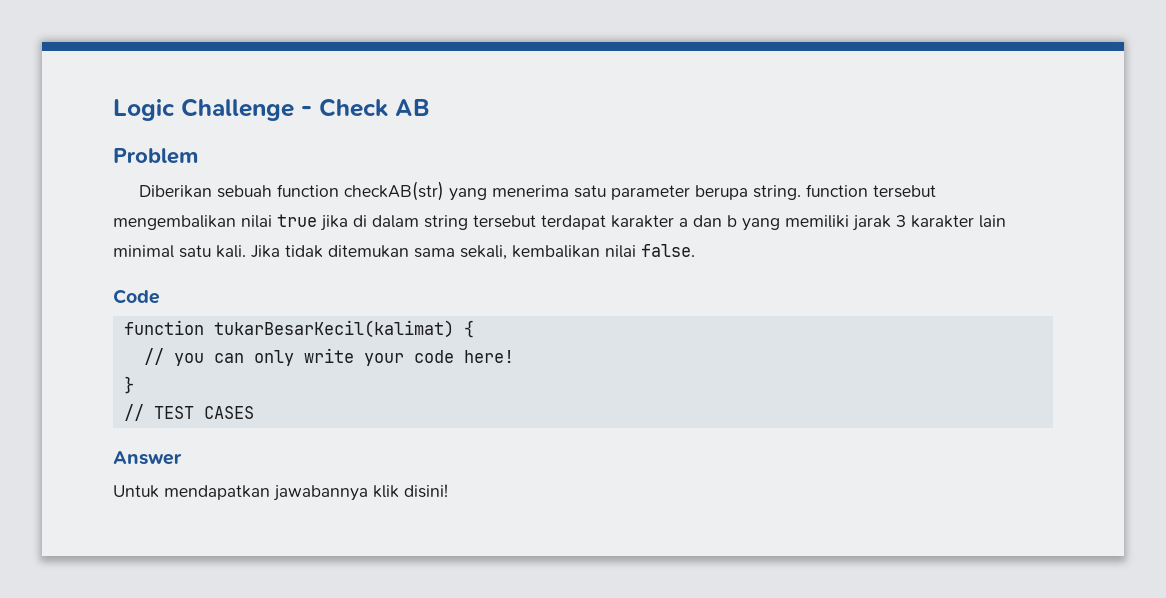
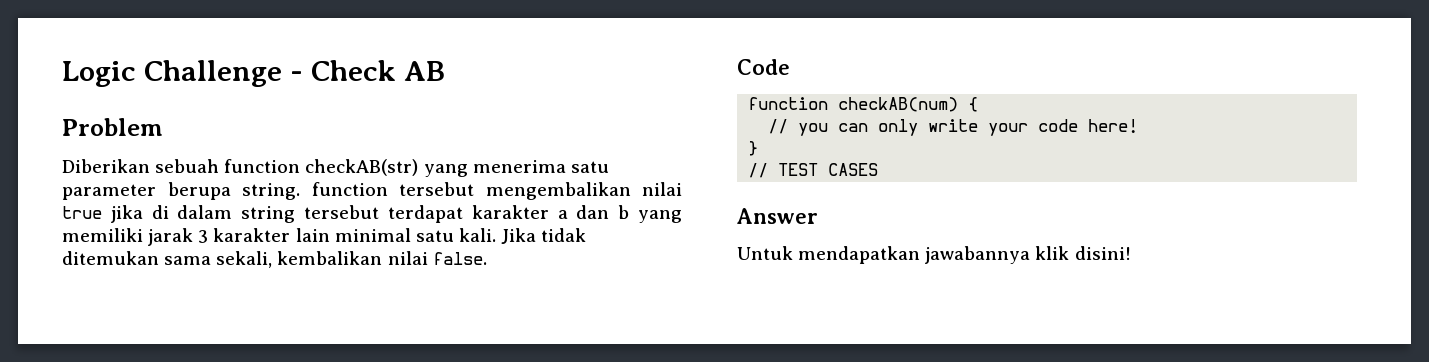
- function tukarBesarKecil(kalimat) {
+ function checkAB(num) {

